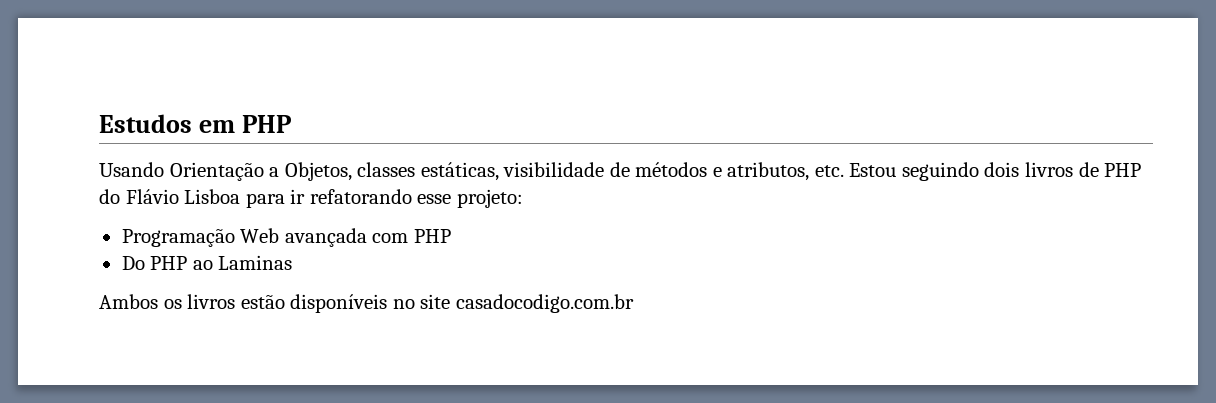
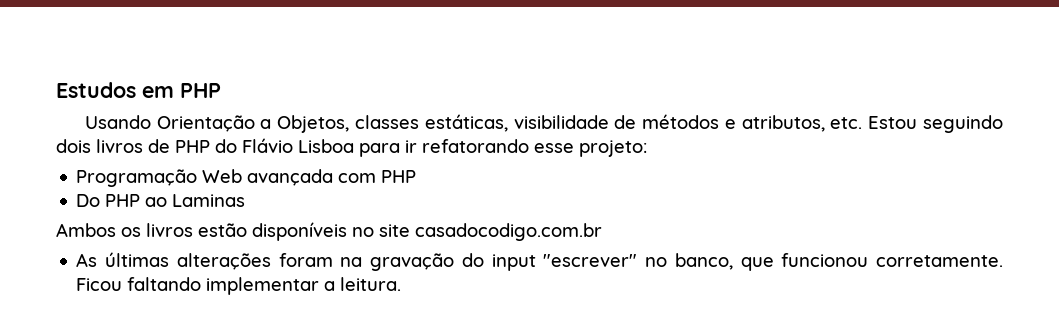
+ As últimas alterações foram na gravação do input "escrever" no banco, que funcionou corretamente. Ficou faltando implementar a leitura.

